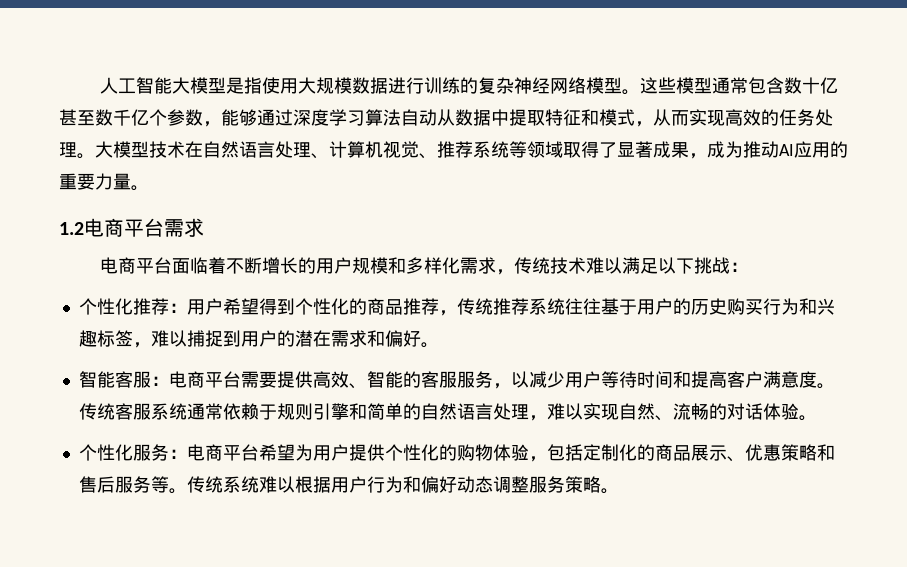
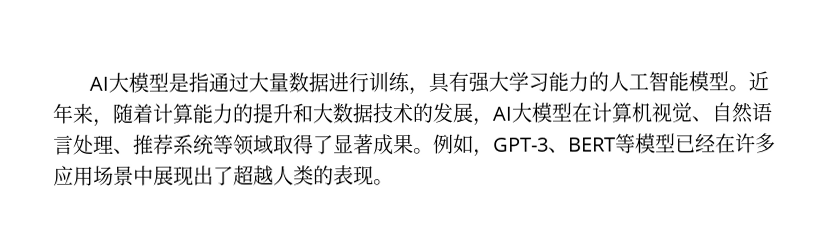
- 人工智能大模型是指使用大规模数据进行训练的复杂神经网络模型。这些模型通常包含数十亿甚至数千亿个参数，能够通过深度学习算法自动从数据中提取特征和模式，从而实现高效的任务处理。大模型技术在自然语言处理、计算机视觉、推荐系统等领域取得了显著成果，成为推动AI应用的重要力量。
- 1.2电商平台需求
- 电商平台面临着不断增长的用户规模和多样化需求，传统技术难以满足以下挑战：
- 个性化推荐：用户希望得到个性化的商品推荐，传统推荐系统往往基于用户的历史购买行为和兴趣标签，难以捕捉到用户的潜在需求和偏好。
- 智能客服：电商平台需要提供高效、智能的客服服务，以减少用户等待时间和提高客户满意度。传统客服系统通常依赖于规则引擎和简单的自然语言处理，难以实现自然、流畅的对话体验。
- 个性化服务：电商平台希望为用户提供个性化的购物体验，包括定制化的商品展示、优惠策略和售后服务等。传统系统难以根据用户行为和偏好动态调整服务策略。
+ AI大模型是指通过大量数据进行训练，具有强大学习能力的人工智能模型。近年来，随着计算能力的提升和大数据技术的发展，AI大模型在计算机视觉、自然语言处理、推荐系统等领域取得了显著成果。例如，GPT-3、BERT等模型已经在许多应用场景中展现出了超越人类的表现。

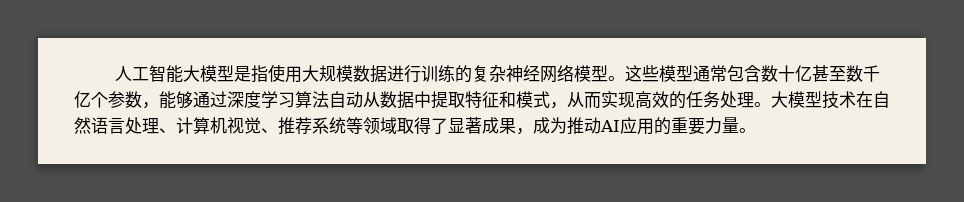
- AI大模型是指通过大量数据进行训练，具有强大学习能力的人工智能模型。近年来，随着计算能力的提升和大数据技术的发展，AI大模型在计算机视觉、自然语言处理、推荐系统等领域取得了显著成果。例如，GPT-3、BERT等模型已经在许多应用场景中展现出了超越人类的表现。
+ 人工智能大模型是指使用大规模数据进行训练的复杂神经网络模型。这些模型通常包含数十亿甚至数千亿个参数，能够通过深度学习算法自动从数据中提取特征和模式，从而实现高效的任务处理。大模型技术在自然语言处理、计算机视觉、推荐系统等领域取得了显著成果，成为推动AI应用的重要力量。

